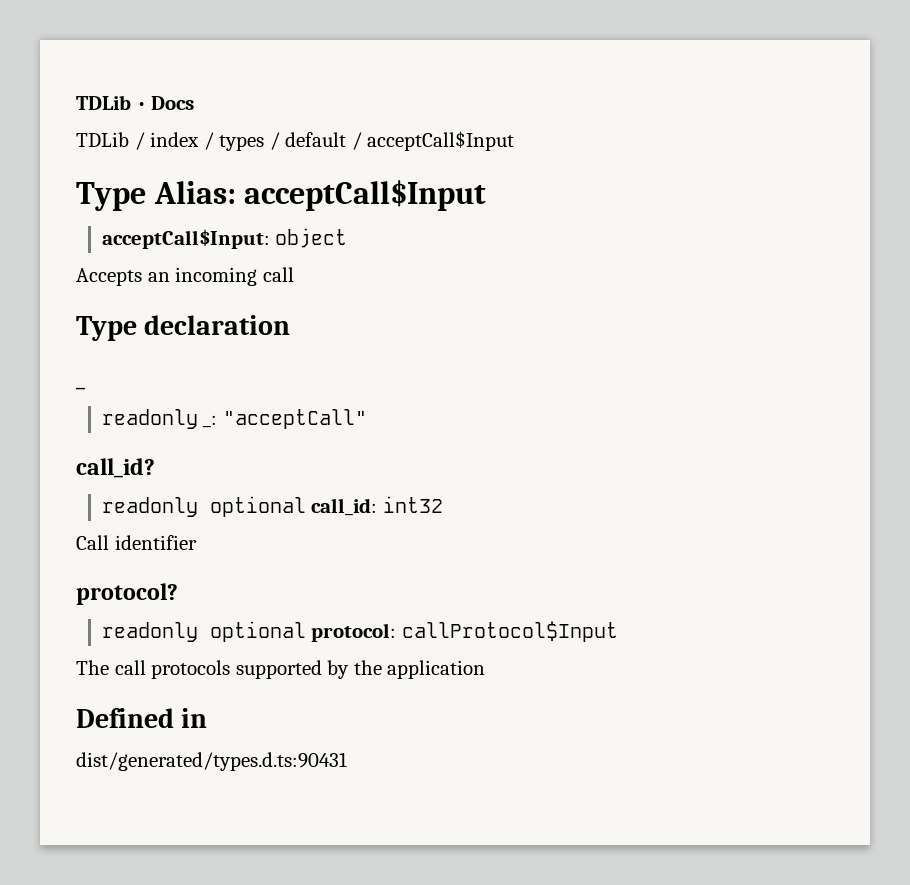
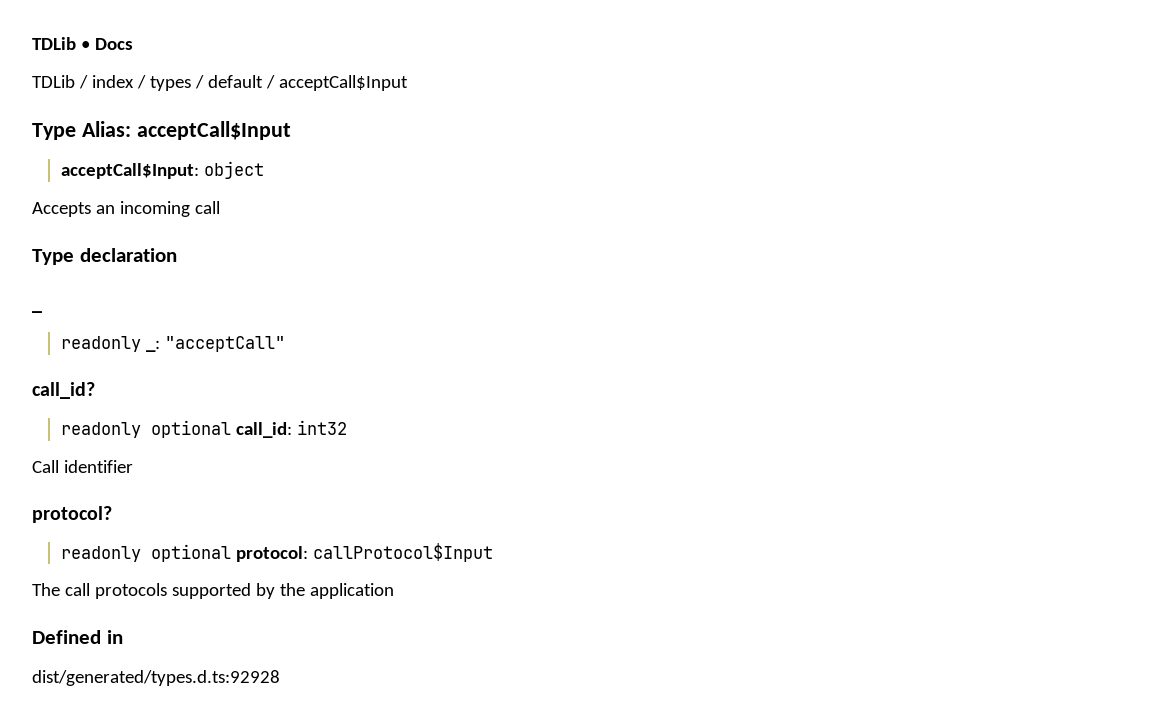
- dist/generated/types.d.ts:90431
+ dist/generated/types.d.ts:92928

